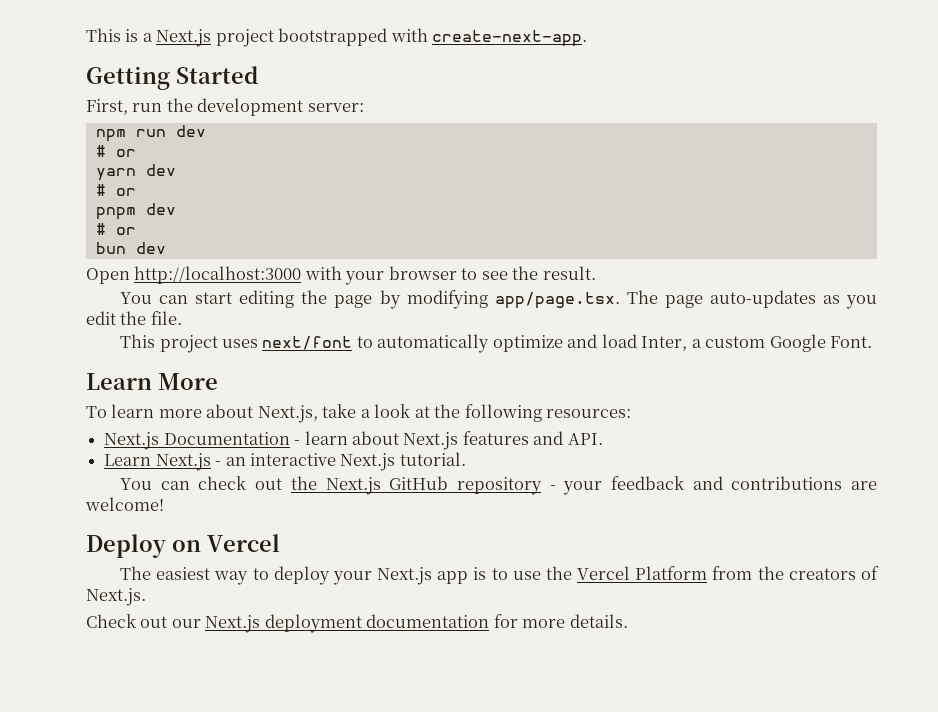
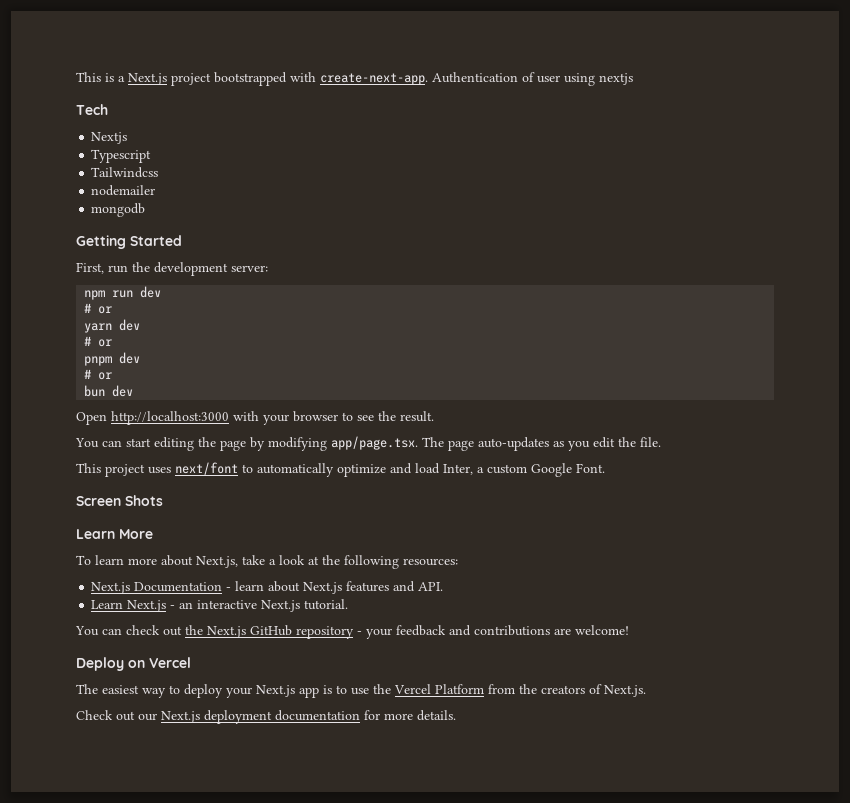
+ Authentication of user using nextjs
+ Tech
+ Nextjs
+ Typescript
+ Tailwindcss
+ nodemailer
+ mongodb
+ Screen Shots

